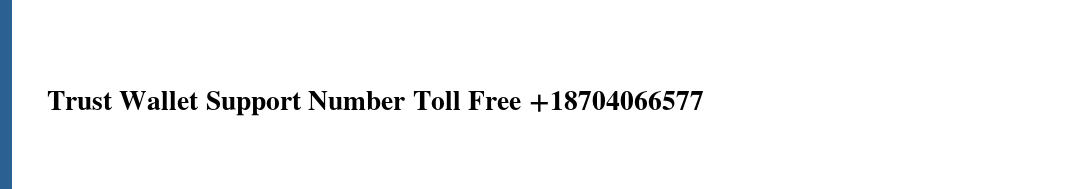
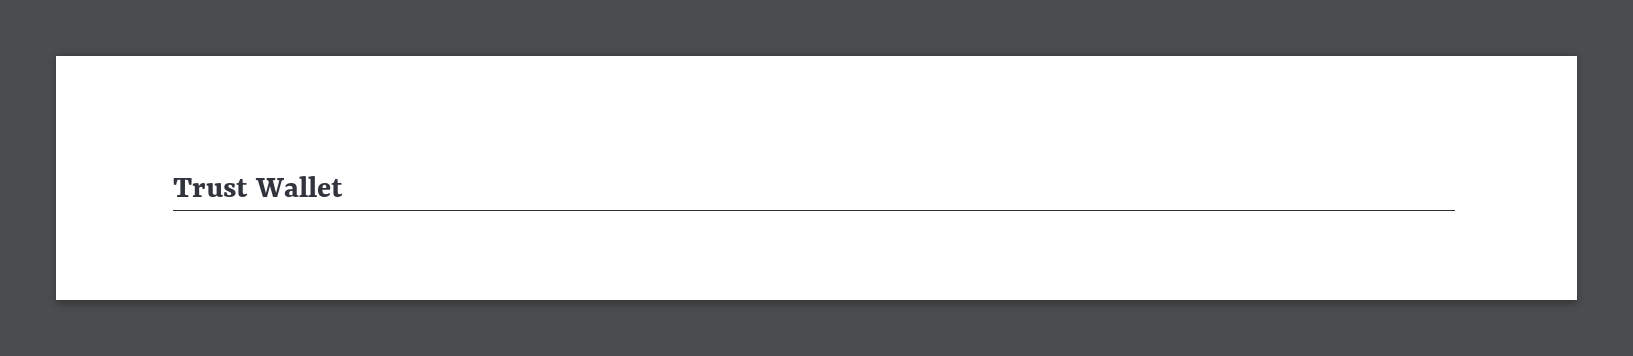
- Trust Wallet Support Number Toll Free +18704066577
+ Trust Wallet

